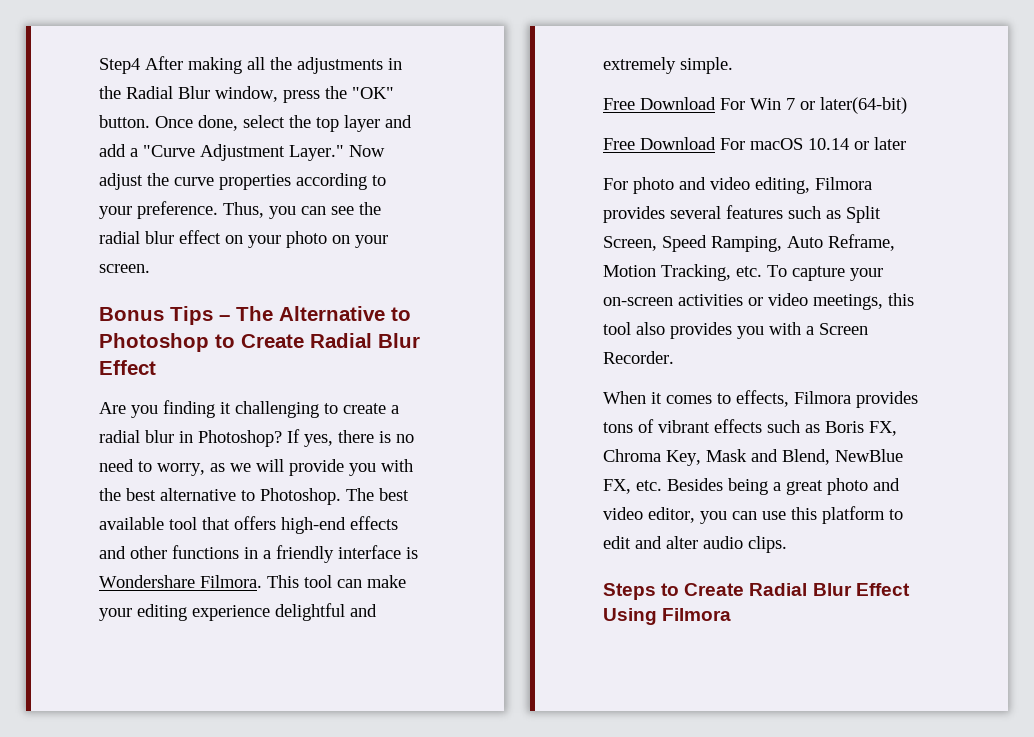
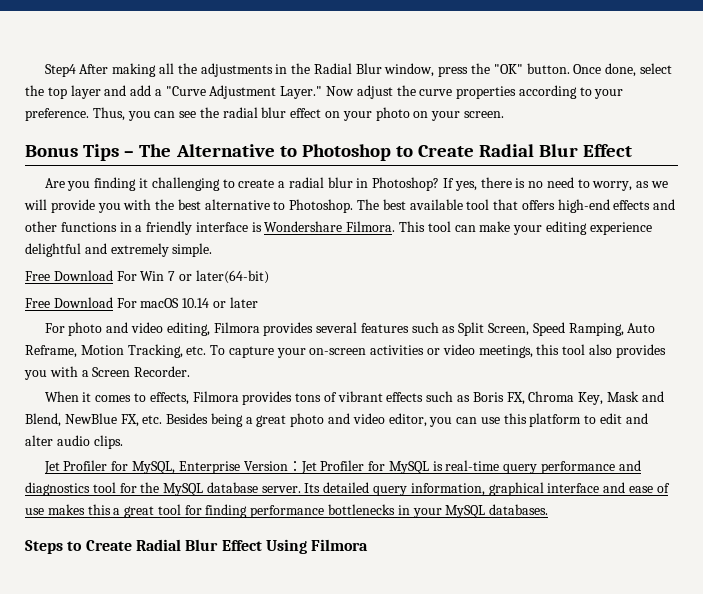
+ Jet Profiler for MySQL, Enterprise Version：Jet Profiler for MySQL is real-time query performance and diagnostics tool for the MySQL database server. Its detailed query information, graphical interface and ease of use makes this a great tool for finding performance bottlenecks in your MySQL databases.

